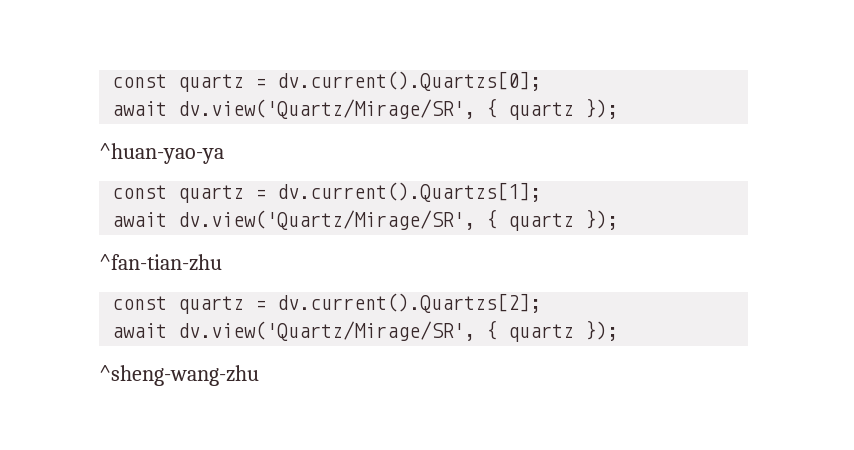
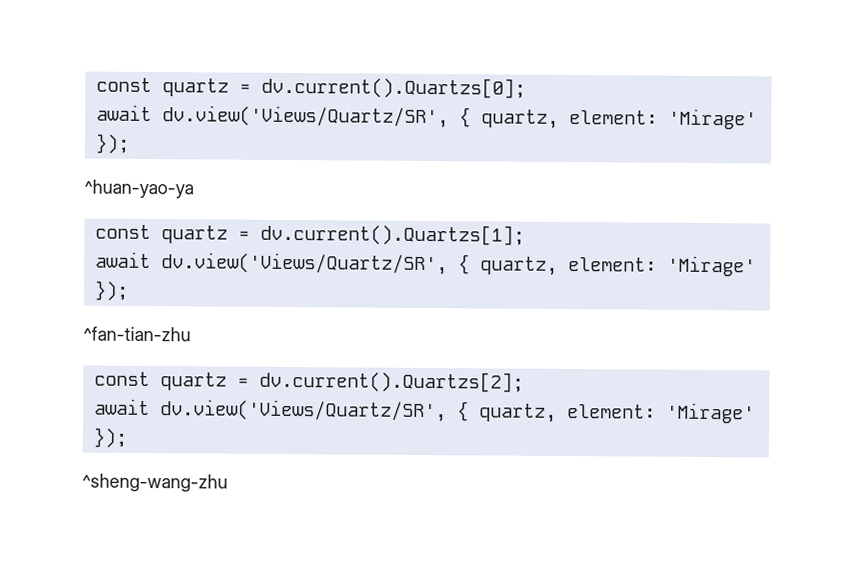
  const quartz = dv.current().Quartzs[0];
- await dv.view('Quartz/Mirage/SR', { quartz });
+ await dv.view('Views/Quartz/SR', { quartz, element: 'Mirage' });
  const quartz = dv.current().Quartzs[1];
- await dv.view('Quartz/Mirage/SR', { quartz });
+ await dv.view('Views/Quartz/SR', { quartz, element: 'Mirage' });
  const quartz = dv.current().Quartzs[2];
- await dv.view('Quartz/Mirage/SR', { quartz });
+ await dv.view('Views/Quartz/SR', { quartz, element: 'Mirage' });

